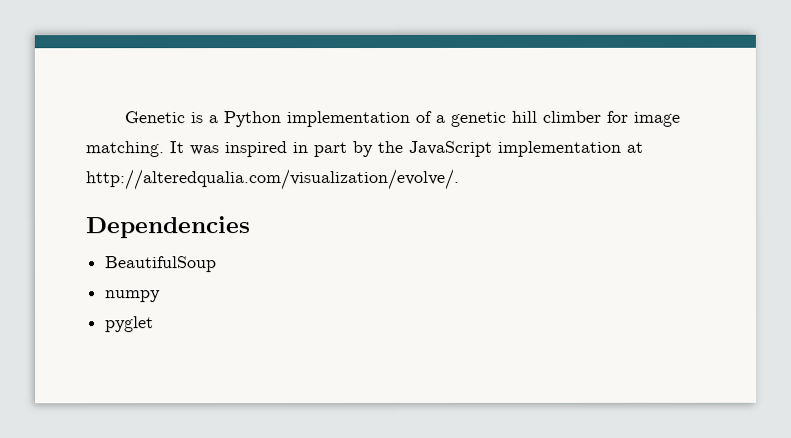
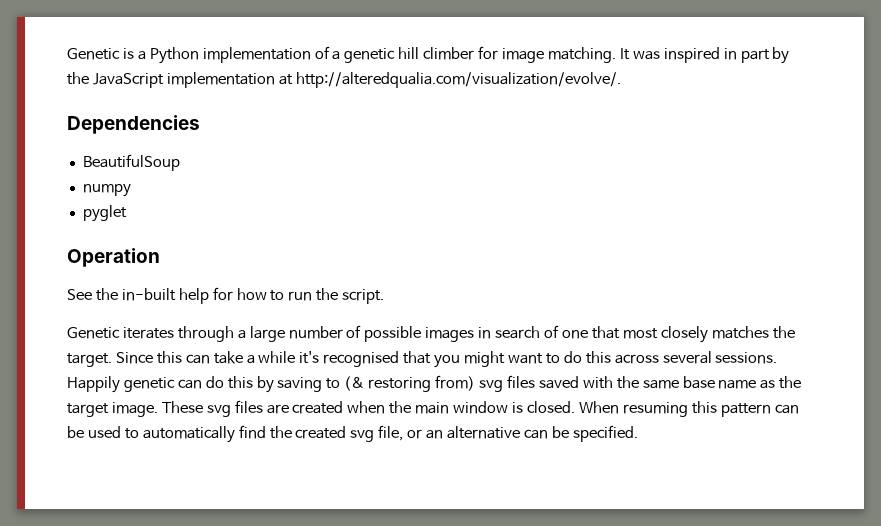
+ Operation
+ See the in-built help for how to run the script.
+ Genetic iterates through a large number of possible images in search of one that most closely matches the target. Since this can take a while it's recognised that you might want to do this across several sessions. Happily genetic can do this by saving to (& restoring from) svg files saved with the same base name as the target image. These svg files are created when the main window is closed. When resuming this pattern can be used to automatically find the created svg file, or an alternative can be specified.

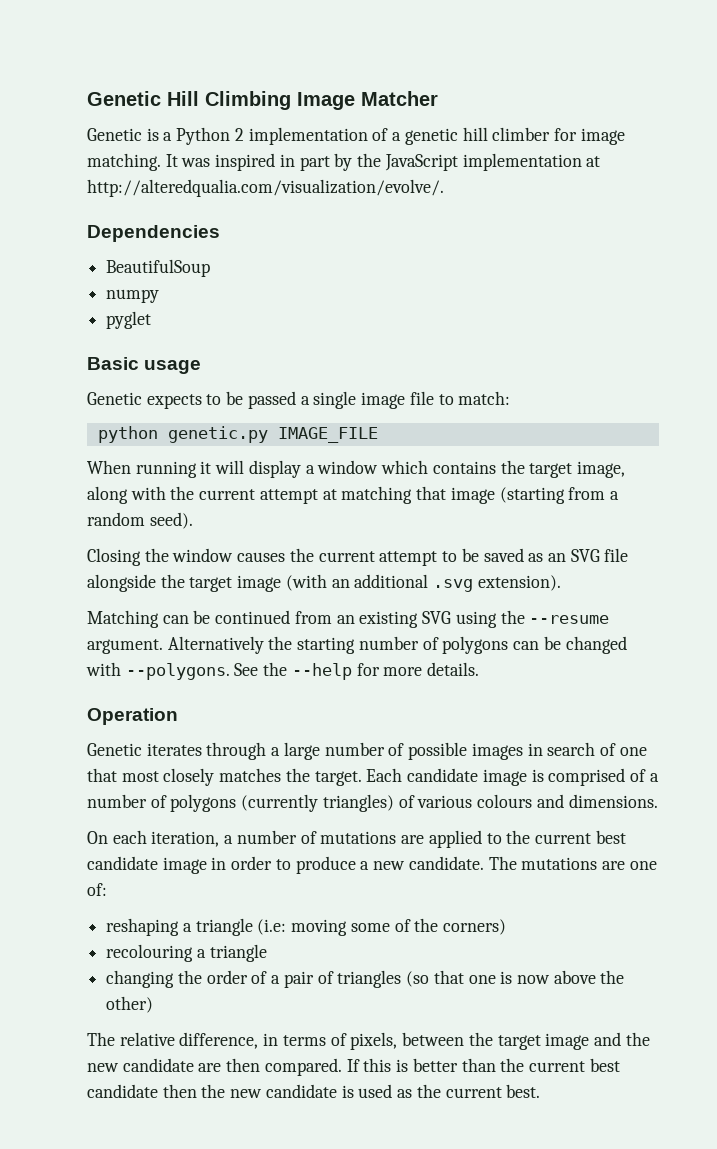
- Genetic is a Python implementation of a genetic hill climber for image matching.
+ Genetic Hill Climbing Image Matcher
+ Genetic is a Python 2 implementation of a genetic hill climber for image matching.
+ Basic usage
+ Genetic expects to be passed a single image file to match:
+ python genetic.py IMAGE_FILE
+ When running it will display a window which contains the target image, along with the current attempt at matching that image (starting from a random seed).
+ Closing the window causes the current attempt to be saved as an SVG file alongside the target image (with an additional .svg extension).
+ Matching can be continued from an existing SVG using the --resume argument. Alternatively the starting number of polygons can be changed with --polygons. See the --help for more details.
  Operation
- See the in-built help for how to run the script.
- Since this can take a while it's recognised that you might want to do this across several sessions. Happily genetic can do this by saving to (& restoring from) svg files saved with the same base name as the target image. These svg files are created when the main window is closed. When resuming this pattern can be used to automatically find the created svg file, or an alternative can be specified.
+ Each candidate image is comprised of a number of polygons (currently triangles) of various colours and dimensions.
+ On each iteration, a number of mutations are applied to the current best candidate image in order to produce a new candidate. The mutations are one of:
+ reshaping a triangle (i.e: moving some of the corners)
+ recolouring a triangle
+ changing the order of a pair of triangles (so that one is now above the other)
+ The relative difference, in terms of pixels, between the target image and the new candidate are then compared. If this is better than the current best candidate then the new candidate is used as the current best.

